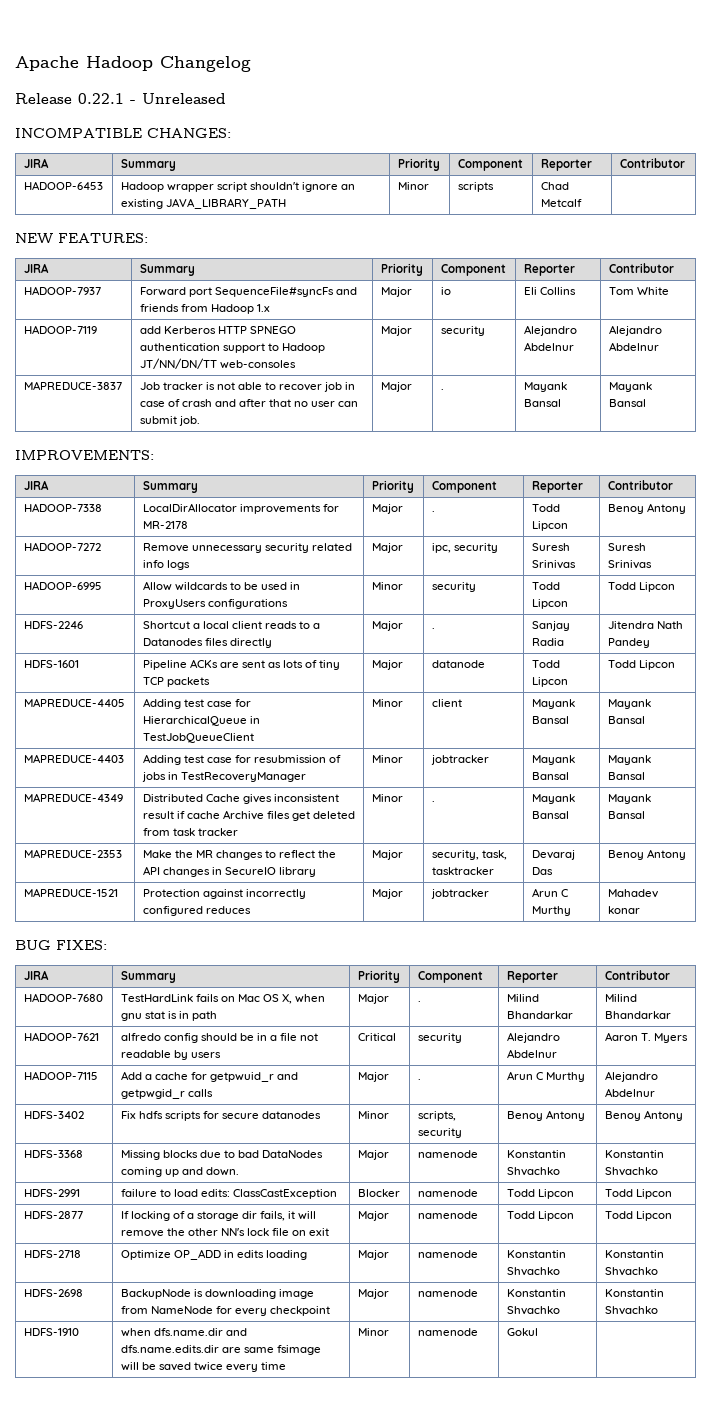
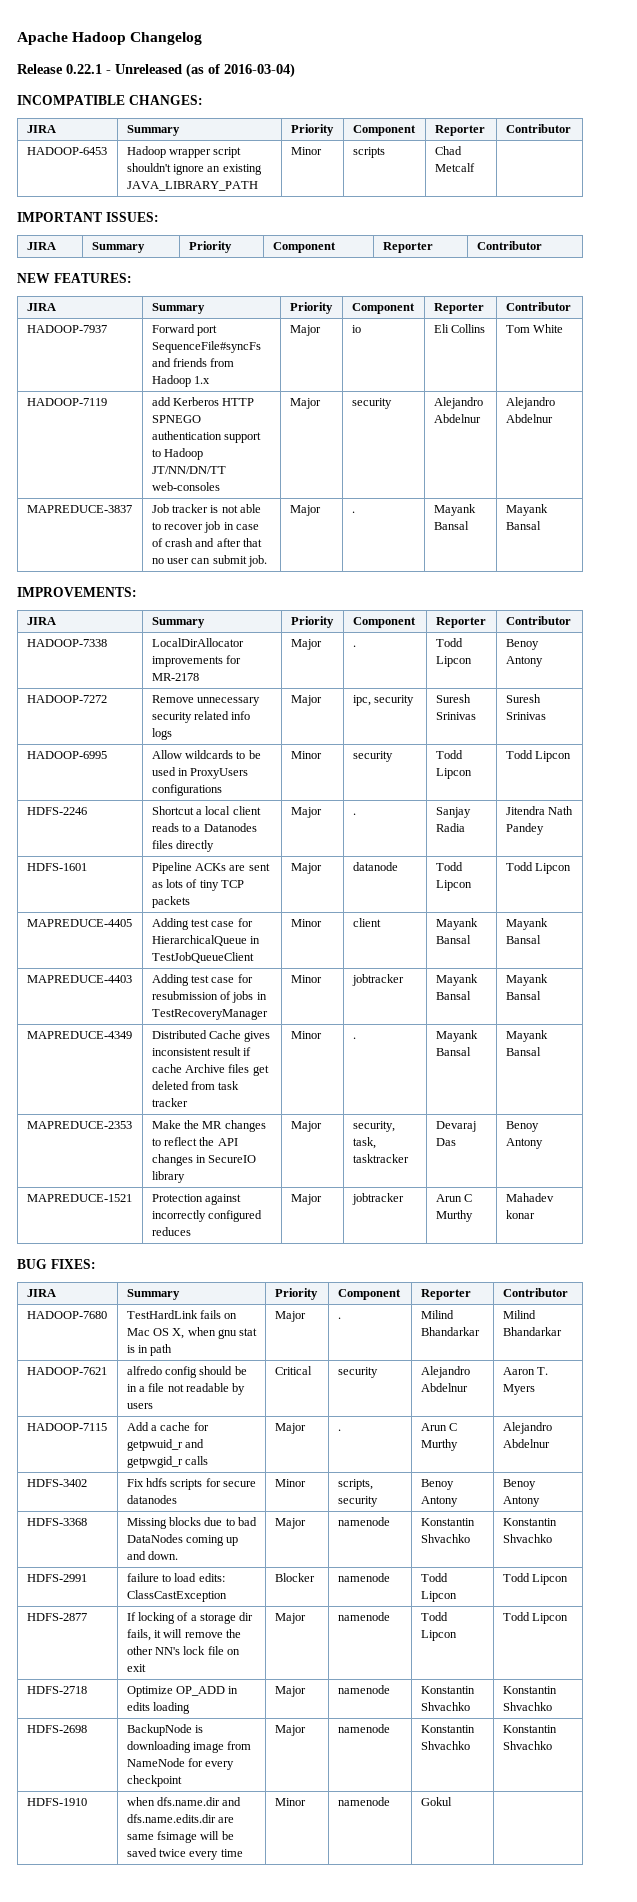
- Release 0.22.1 - Unreleased
+ Release 0.22.1 - Unreleased (as of 2016-03-04)
+ IMPORTANT ISSUES:
+ JIRA | Summary | Priority | Component | Reporter | Contributor

